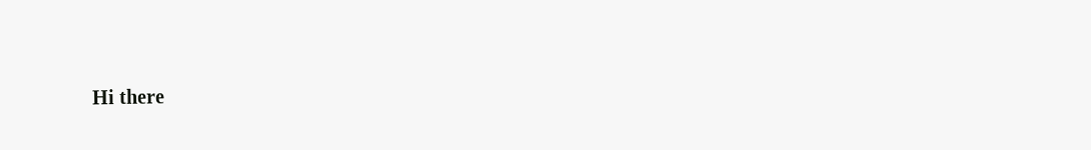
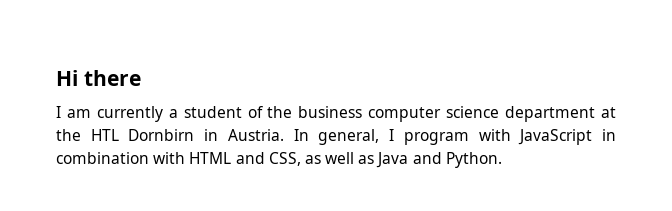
+ I am currently a student of the business computer science department at the HTL Dornbirn in Austria. In general, I program with JavaScript in combination with HTML and CSS, as well as Java and Python.

